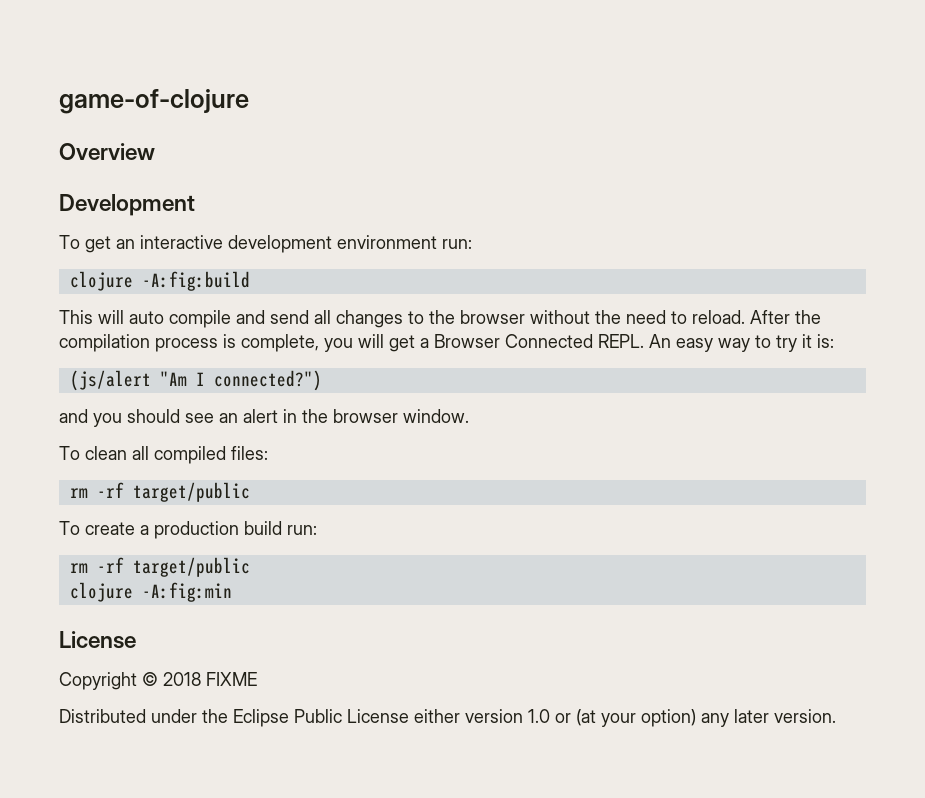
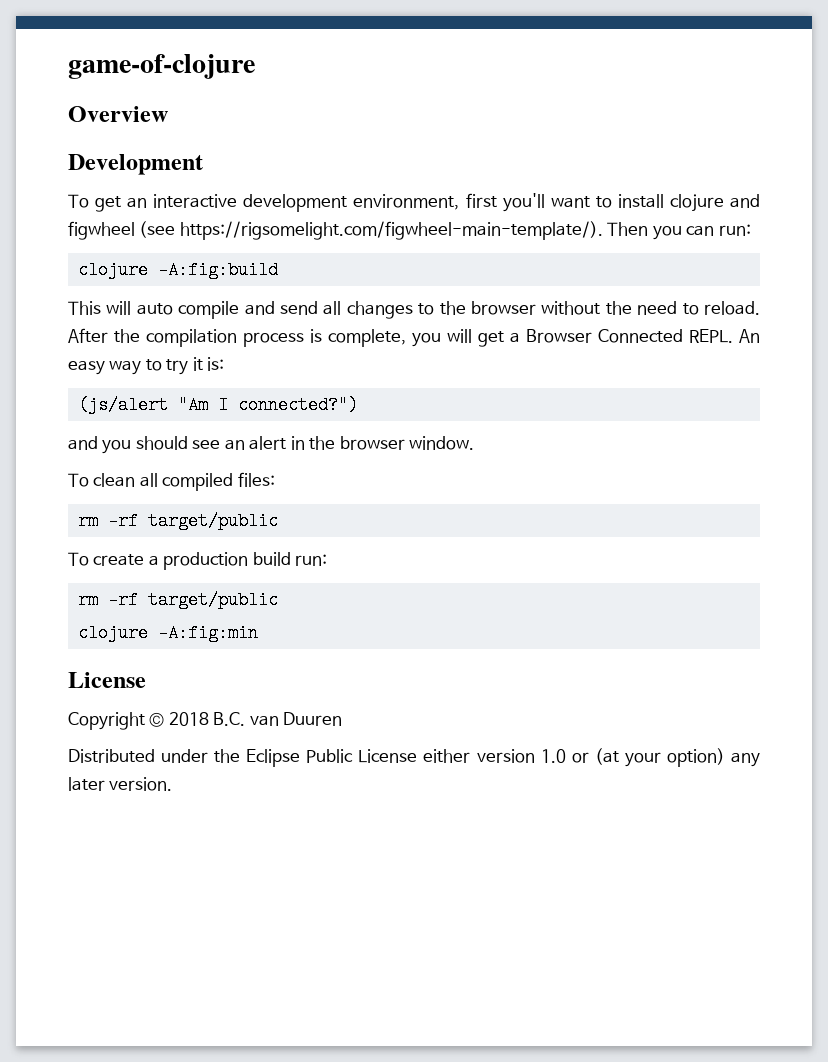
- To get an interactive development environment run:
+ To get an interactive development environment, first you'll want to install clojure and figwheel (see https://rigsomelight.com/figwheel-main-template/). Then you can run:
- Copyright © 2018 FIXME
+ Copyright © 2018 B.C. van Duuren

